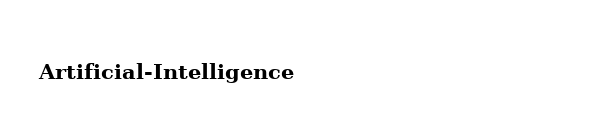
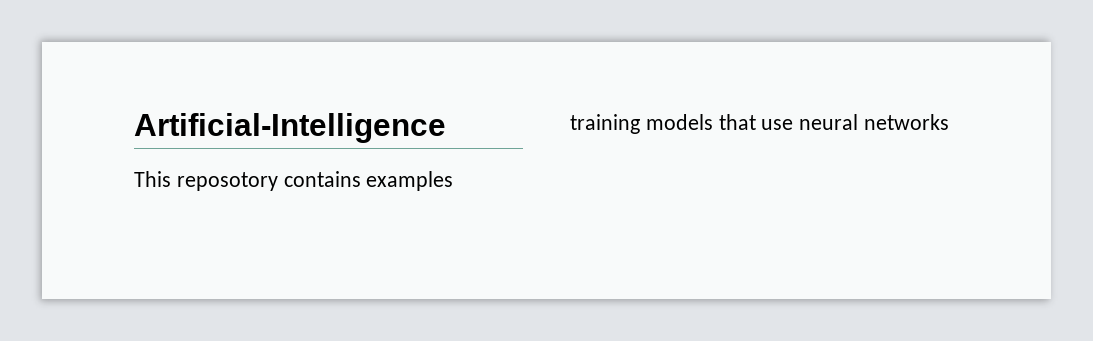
+ This reposotory contains examples training models that use neural networks

